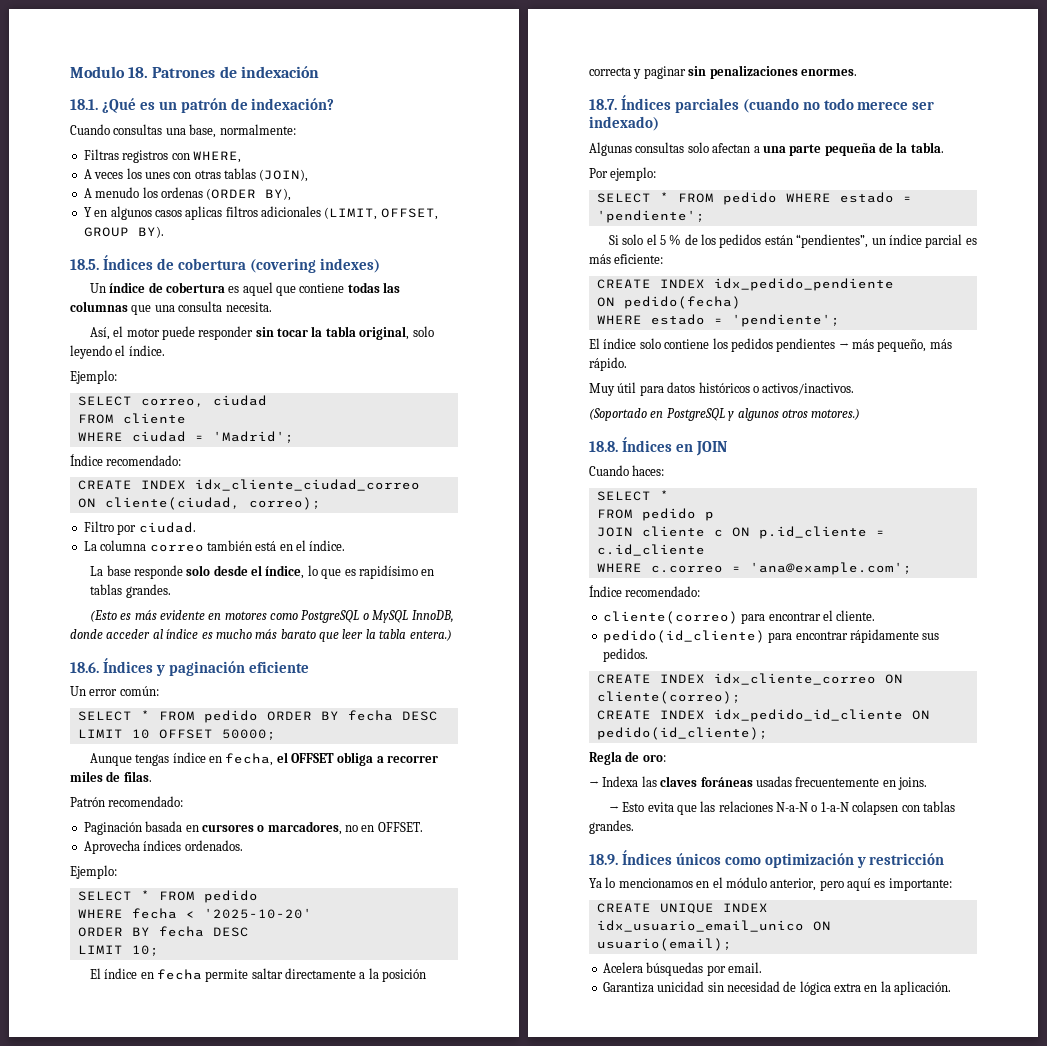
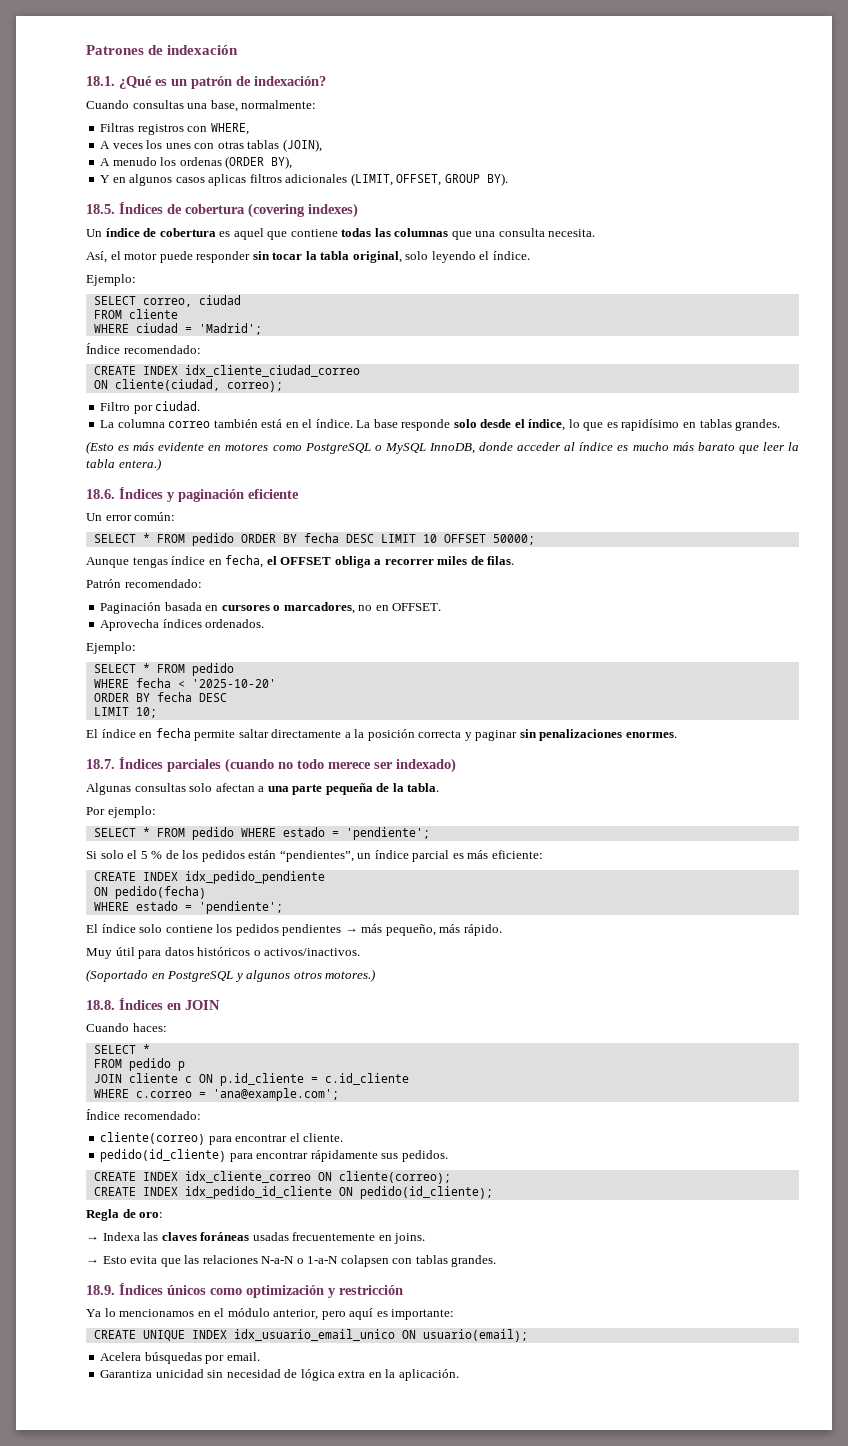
- Modulo 18. Patrones de indexación
+ Patrones de indexación
- La columna correo también está en el índice.
- La base responde solo desde el índice, lo que es rapidísimo en tablas grandes.
+ La columna correo también está en el índice. La base responde solo desde el índice, lo que es rapidísimo en tablas grandes.

